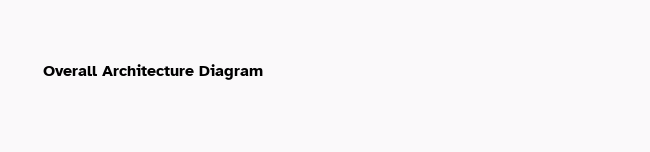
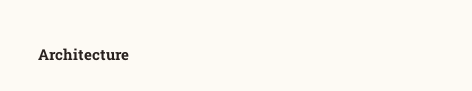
- Overall Architecture Diagram
+ Architecture

